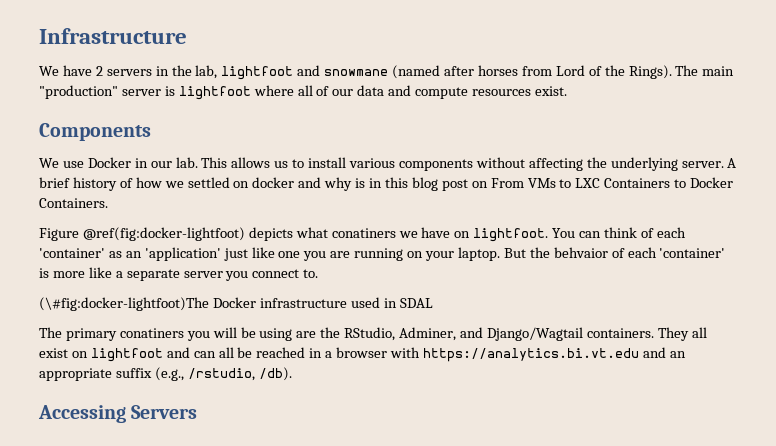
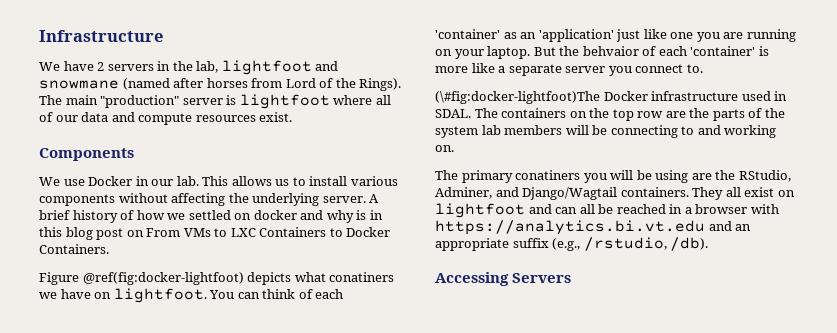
- (\#fig:docker-lightfoot)The Docker infrastructure used in SDAL
+ (\#fig:docker-lightfoot)The Docker infrastructure used in SDAL. The containers on the top row are the parts of the system lab members will be connecting to and working on.

